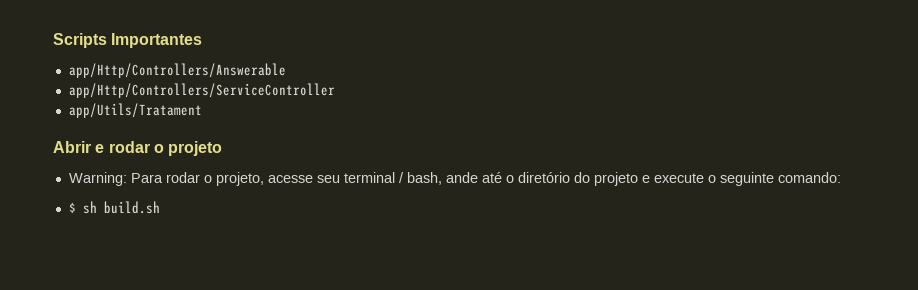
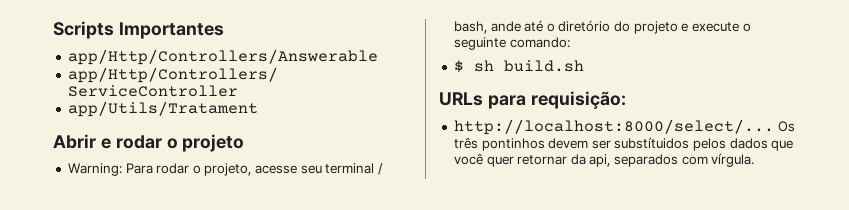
+ URLs para requisição:
+ http://localhost:8000/select/... Os três pontinhos devem ser substítuidos pelos dados que você quer retornar da api, separados com vírgula.

